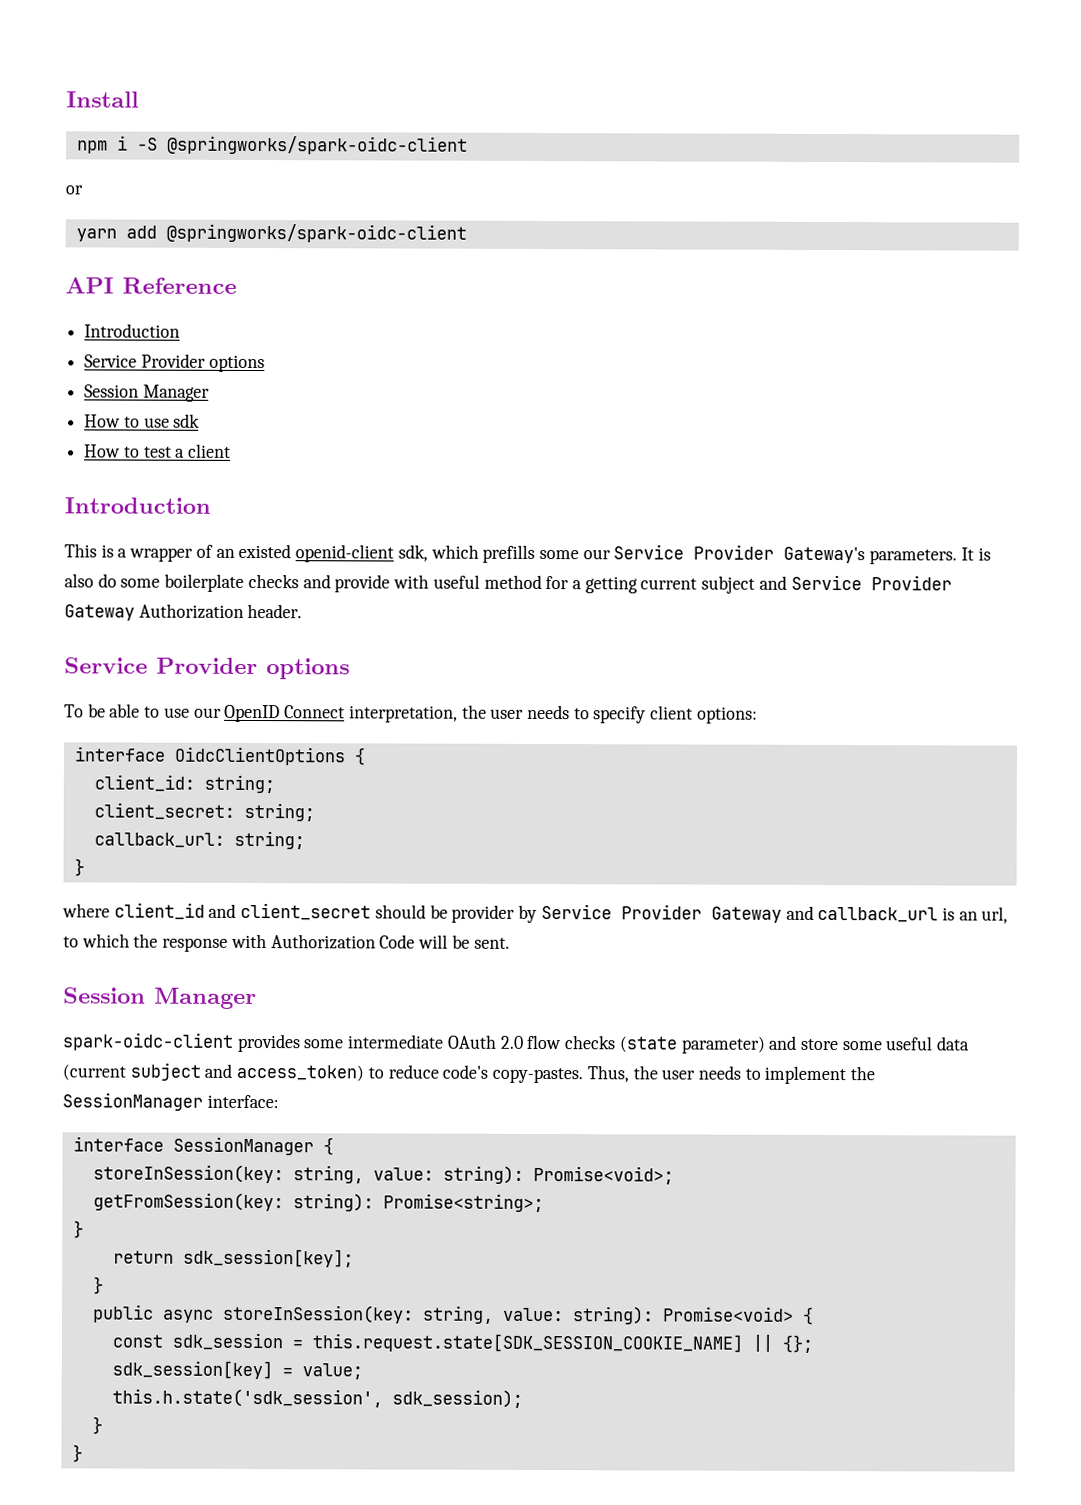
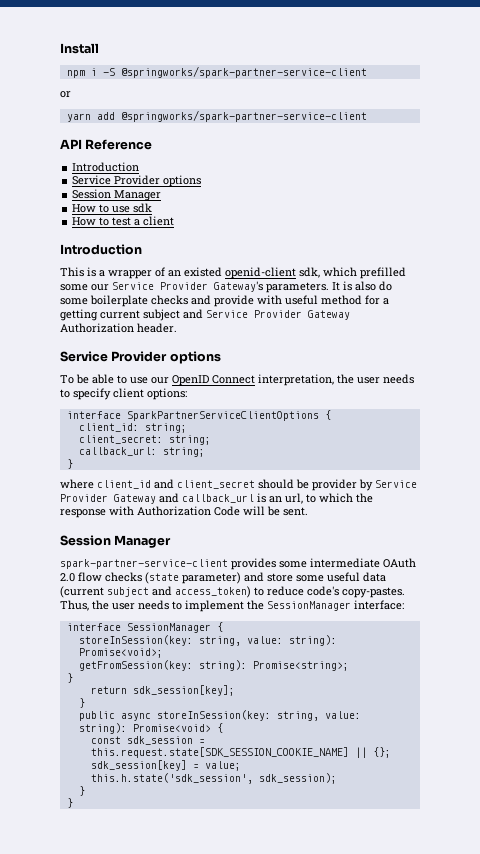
- npm i -S @springworks/spark-oidc-client
+ npm i -S @springworks/spark-partner-service-client
- yarn add @springworks/spark-oidc-client
+ yarn add @springworks/spark-partner-service-client
- This is a wrapper of an existed openid-client sdk, which prefills some our Service Provider Gateway's parameters.
+ This is a wrapper of an existed openid-client sdk, which prefilled some our Service Provider Gateway's parameters.
- interface OidcClientOptions {
+ interface SparkPartnerServiceClientOptions {
- spark-oidc-client provides some intermediate OAuth 2.0 flow checks (state parameter) and store some useful data (current subject and access_token) to reduce code's copy-pastes.
+ spark-partner-service-client provides some intermediate OAuth 2.0 flow checks (state parameter) and store some useful data (current subject and access_token) to reduce code's copy-pastes.

